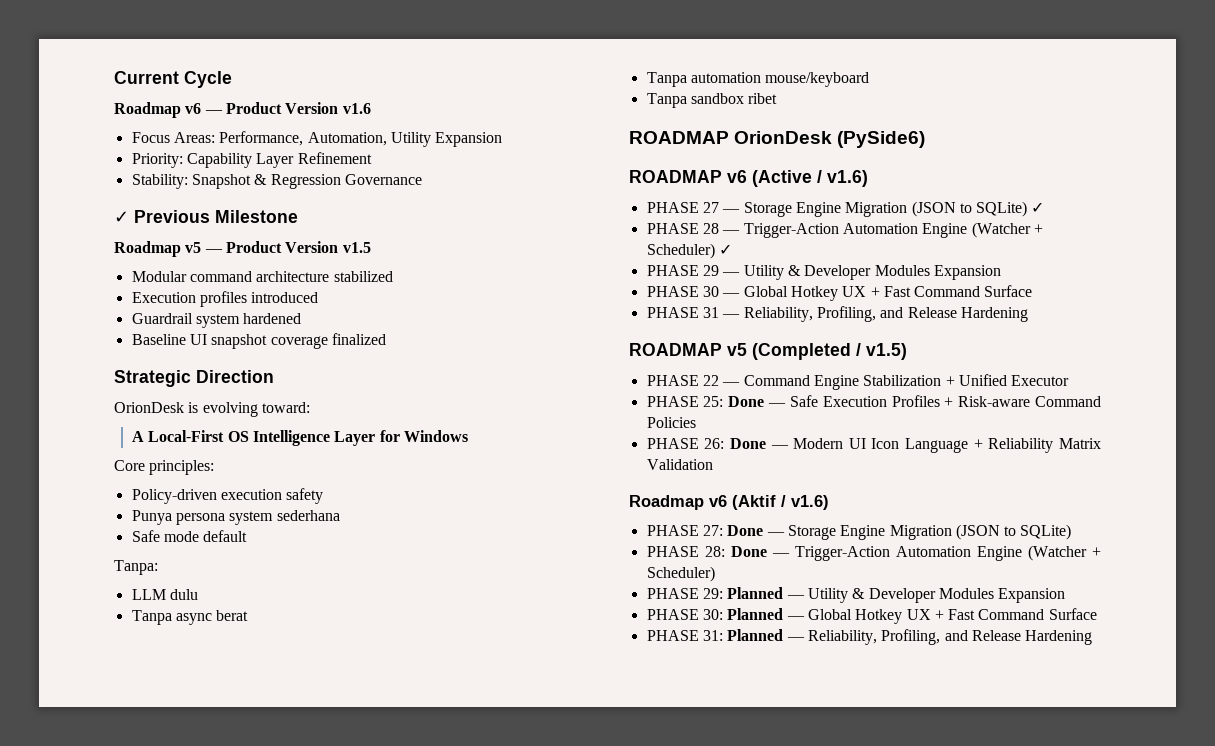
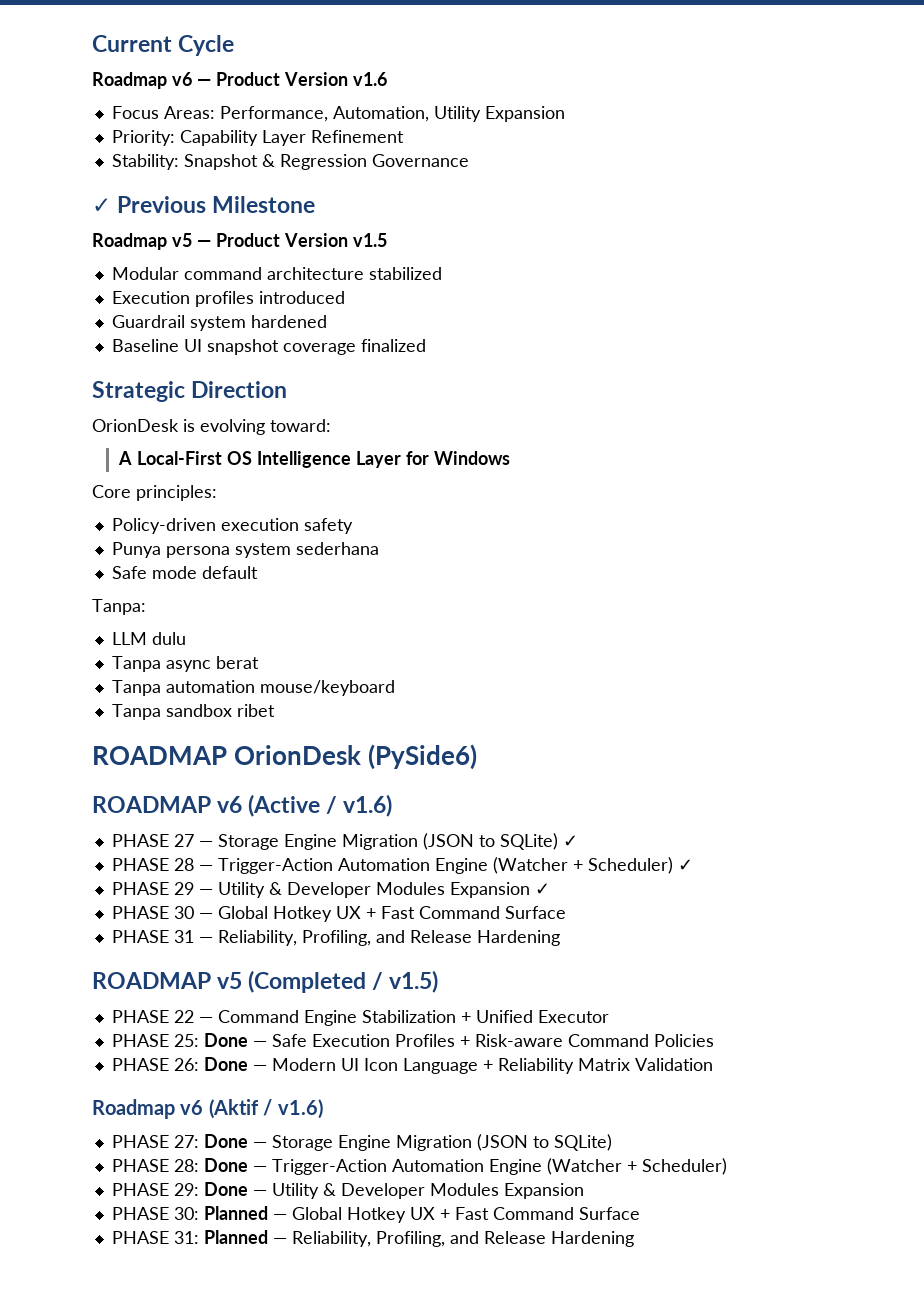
- PHASE 29 — Utility & Developer Modules Expansion
+ PHASE 29 — Utility & Developer Modules Expansion ✓
- PHASE 29: Planned — Utility & Developer Modules Expansion
+ PHASE 29: Done — Utility & Developer Modules Expansion

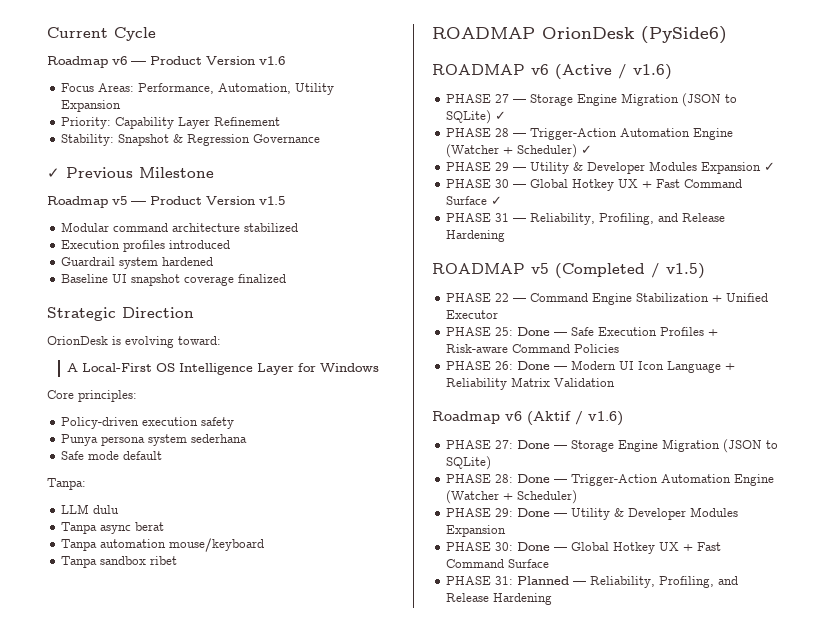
- PHASE 30 — Global Hotkey UX + Fast Command Surface
+ PHASE 30 — Global Hotkey UX + Fast Command Surface ✓
- PHASE 30: Planned — Global Hotkey UX + Fast Command Surface
+ PHASE 30: Done — Global Hotkey UX + Fast Command Surface

